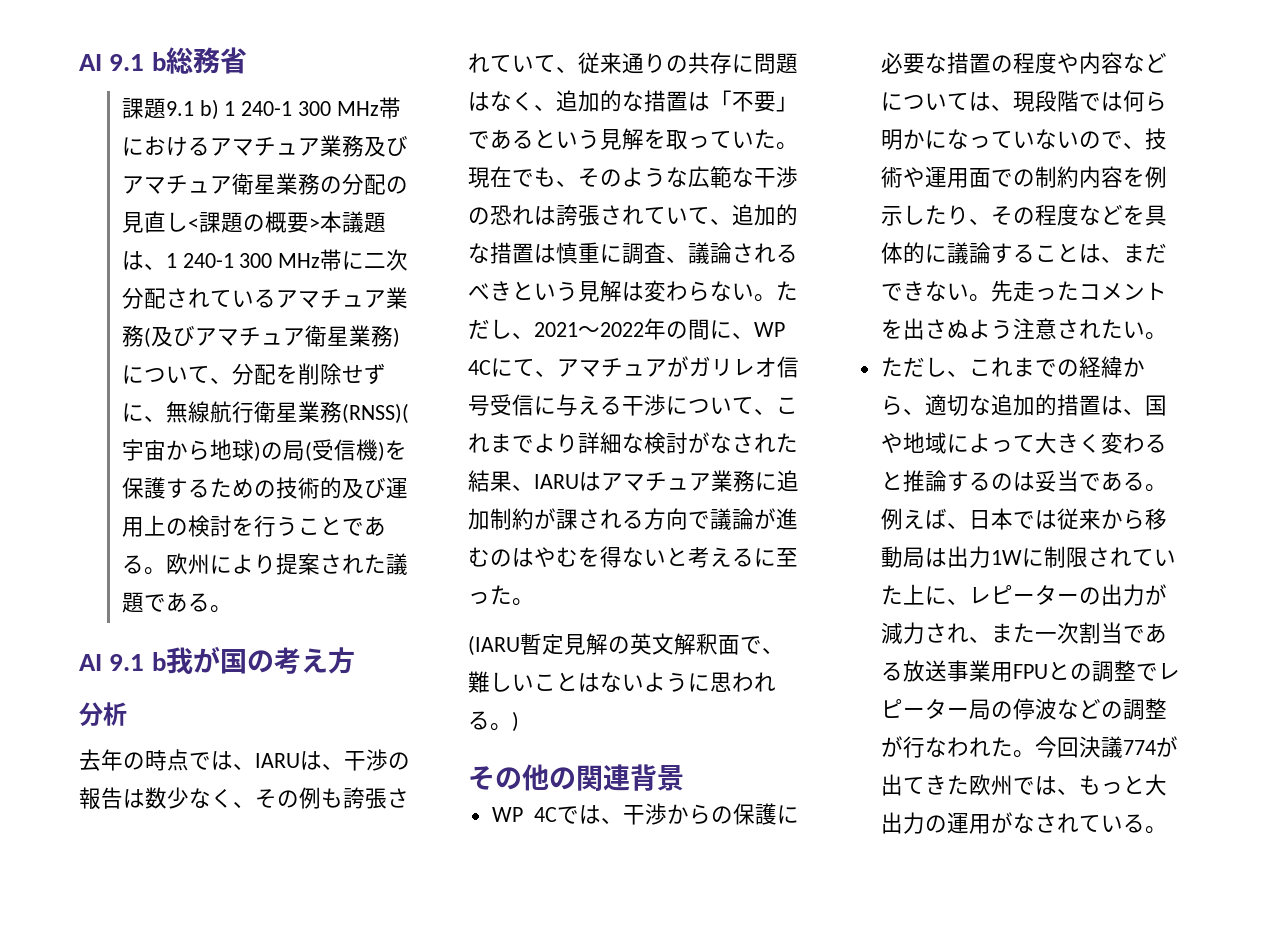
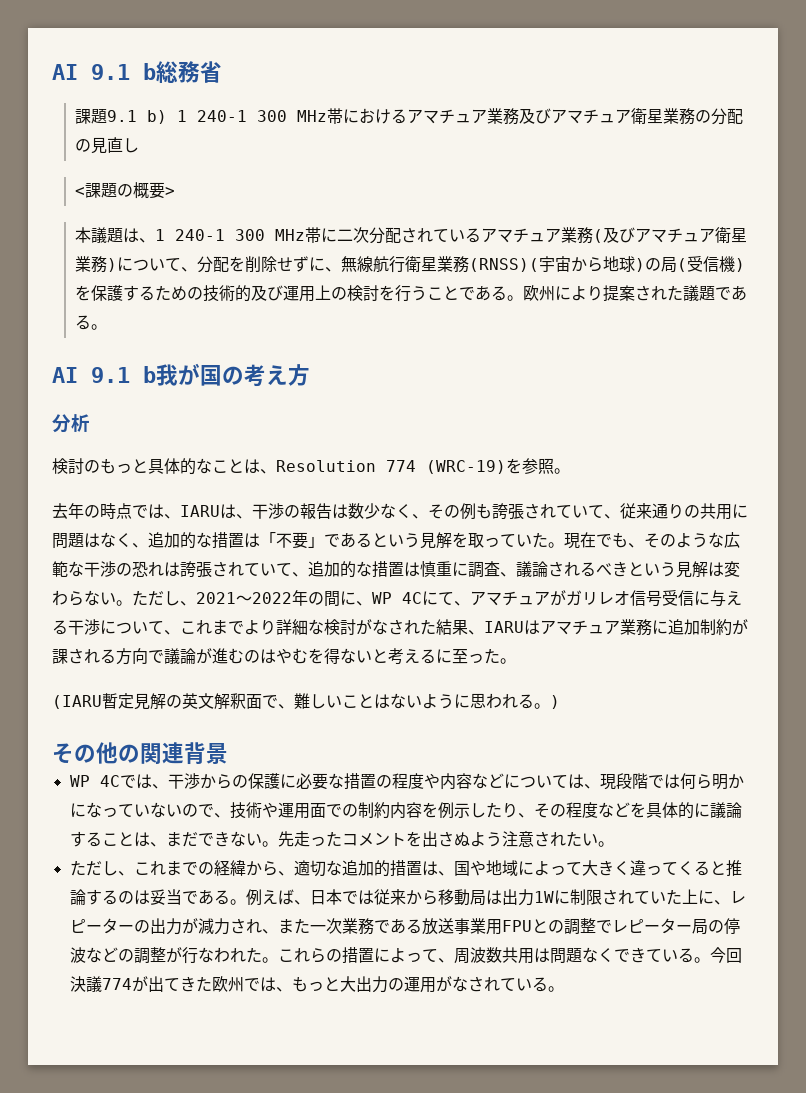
- 課題9.1 b) 1 240-1 300 MHz帯におけるアマチュア業務及びアマチュア衛星業務の分配の見直し<課題の概要>本議題は、1 240-1 300 MHz帯に二次分配されているアマチュア業務(及びアマチュア衛星業務)について、分配を削除せずに、無線航行衛星業務(RNSS)(宇宙から地球)の局(受信機)を保護するための技術的及び運用上の検討を行うことである。
+ 課題9.1 b) 1 240-1 300 MHz帯におけるアマチュア業務及びアマチュア衛星業務の分配の見直し
+ <課題の概要>
+ 本議題は、1 240-1 300 MHz帯に二次分配されているアマチュア業務(及びアマチュア衛星業務)について、分配を削除せずに、無線航行衛星業務(RNSS)(宇宙から地球)の局(受信機)を保護するための技術的及び運用上の検討を行うことである。
+ 検討のもっと具体的なことは、Resolution 774 (WRC-19)を参照。
- 去年の時点では、IARUは、干渉の報告は数少なく、その例も誇張されていて、従来通りの共存に問題はなく、追加的な措置は「不要」であるという見解を取っていた。
+ 去年の時点では、IARUは、干渉の報告は数少なく、その例も誇張されていて、従来通りの共用に問題はなく、追加的な措置は「不要」であるという見解を取っていた。
- ただし、これまでの経緯から、適切な追加的措置は、国や地域によって大きく変わると推論するのは妥当である。
+ ただし、これまでの経緯から、適切な追加的措置は、国や地域によって大きく違ってくると推論するのは妥当である。
- 例えば、日本では従来から移動局は出力1Wに制限されていた上に、レピーターの出力が減力され、また一次割当である放送事業用FPUとの調整でレピーター局の停波などの調整が行なわれた。
+ 例えば、日本では従来から移動局は出力1Wに制限されていた上に、レピーターの出力が減力され、また一次業務である放送事業用FPUとの調整でレピーター局の停波などの調整が行なわれた。
+ これらの措置によって、周波数共用は問題なくできている。

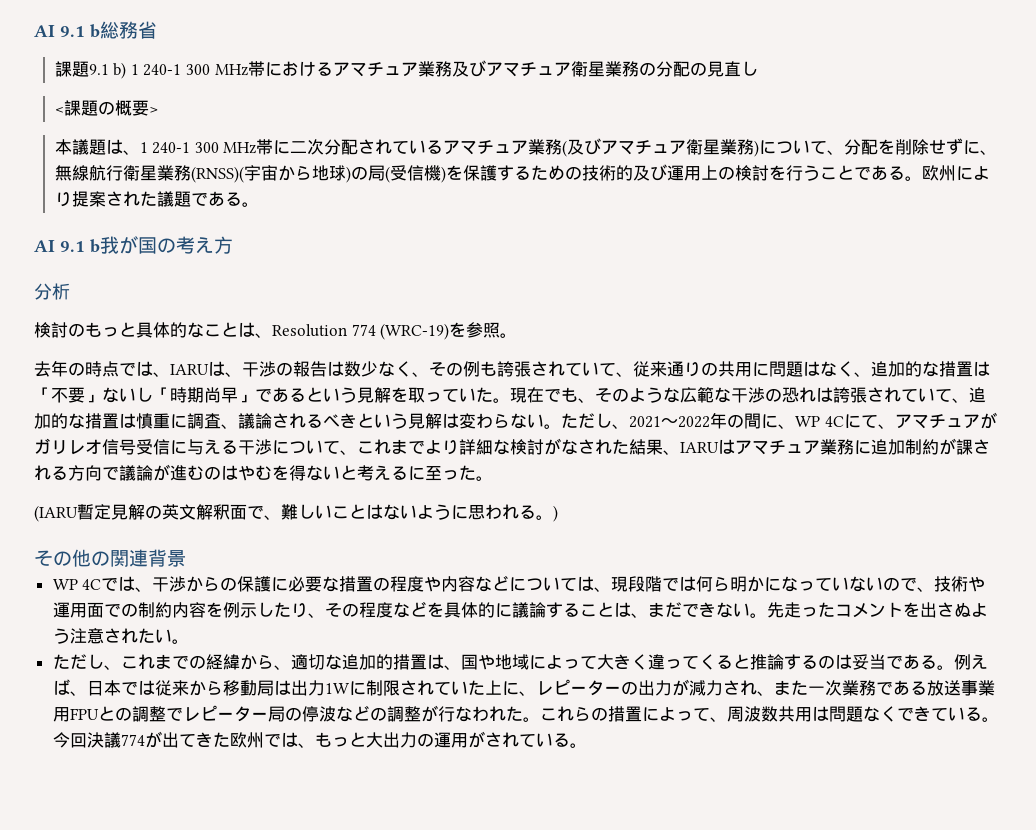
- 去年の時点では、IARUは、干渉の報告は数少なく、その例も誇張されていて、従来通りの共用に問題はなく、追加的な措置は「不要」であるという見解を取っていた。
+ 去年の時点では、IARUは、干渉の報告は数少なく、その例も誇張されていて、従来通りの共用に問題はなく、追加的な措置は「不要」ないし「時期尚早」であるという見解を取っていた。
- 今回決議774が出てきた欧州では、もっと大出力の運用がなされている。
+ 今回決議774が出てきた欧州では、もっと大出力の運用がされている。

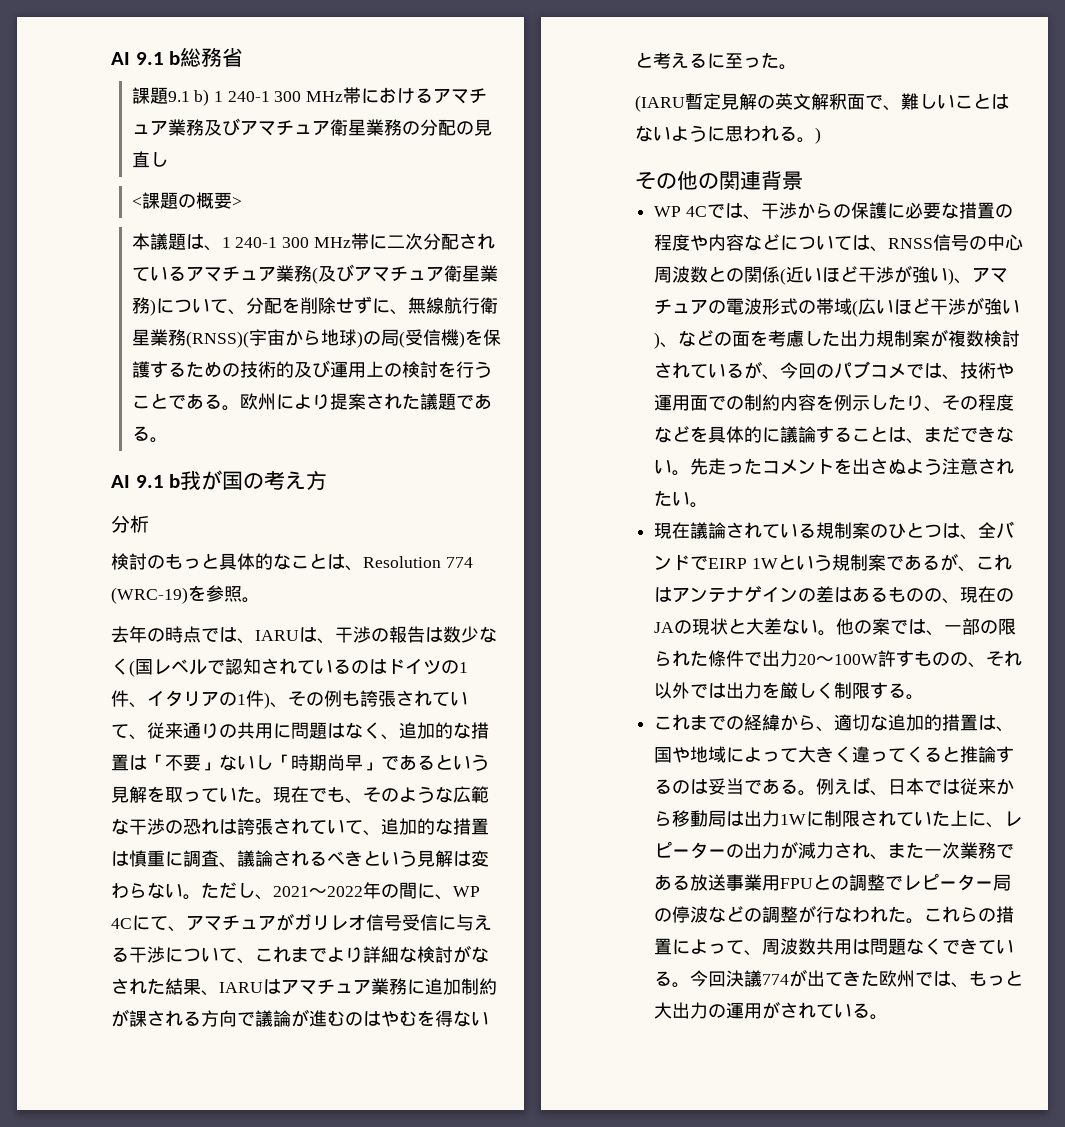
- 去年の時点では、IARUは、干渉の報告は数少なく、その例も誇張されていて、従来通りの共用に問題はなく、追加的な措置は「不要」ないし「時期尚早」であるという見解を取っていた。
+ 去年の時点では、IARUは、干渉の報告は数少なく(国レベルで認知されているのはドイツの1件、イタリアの1件)、その例も誇張されていて、従来通りの共用に問題はなく、追加的な措置は「不要」ないし「時期尚早」であるという見解を取っていた。
- WP 4Cでは、干渉からの保護に必要な措置の程度や内容などについては、現段階では何ら明かになっていないので、技術や運用面での制約内容を例示したり、その程度などを具体的に議論することは、まだできない。
+ WP 4Cでは、干渉からの保護に必要な措置の程度や内容などについては、RNSS信号の中心周波数との関係(近いほど干渉が強い)、アマチュアの電波形式の帯域(広いほど干渉が強い)、などの面を考慮した出力規制案が複数検討されているが、今回のパブコメでは、技術や運用面での制約内容を例示したり、その程度などを具体的に議論することは、まだできない。
- ただし、これまでの経緯から、適切な追加的措置は、国や地域によって大きく違ってくると推論するのは妥当である。
+ 現在議論されている規制案のひとつは、全バンドでEIRP 1Wという規制案であるが、これはアンテナゲインの差はあるものの、現在のJAの現状と大差ない。他の案では、一部の限られた條件で出力20〜100W許すものの、それ以外では出力を厳しく制限する。
+ これまでの経緯から、適切な追加的措置は、国や地域によって大きく違ってくると推論するのは妥当である。

